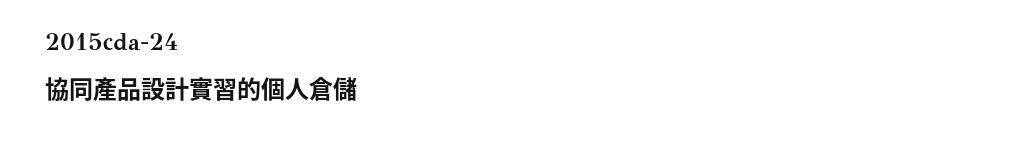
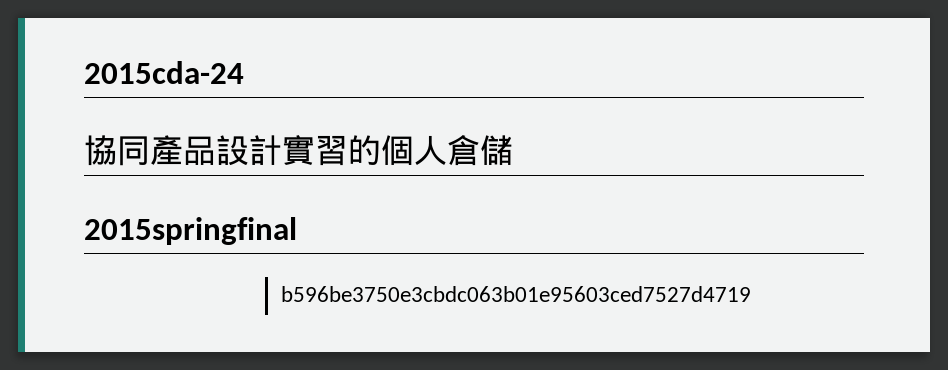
+ 2015springfinal
+ b596be3750e3cbdc063b01e95603ced7527d4719

